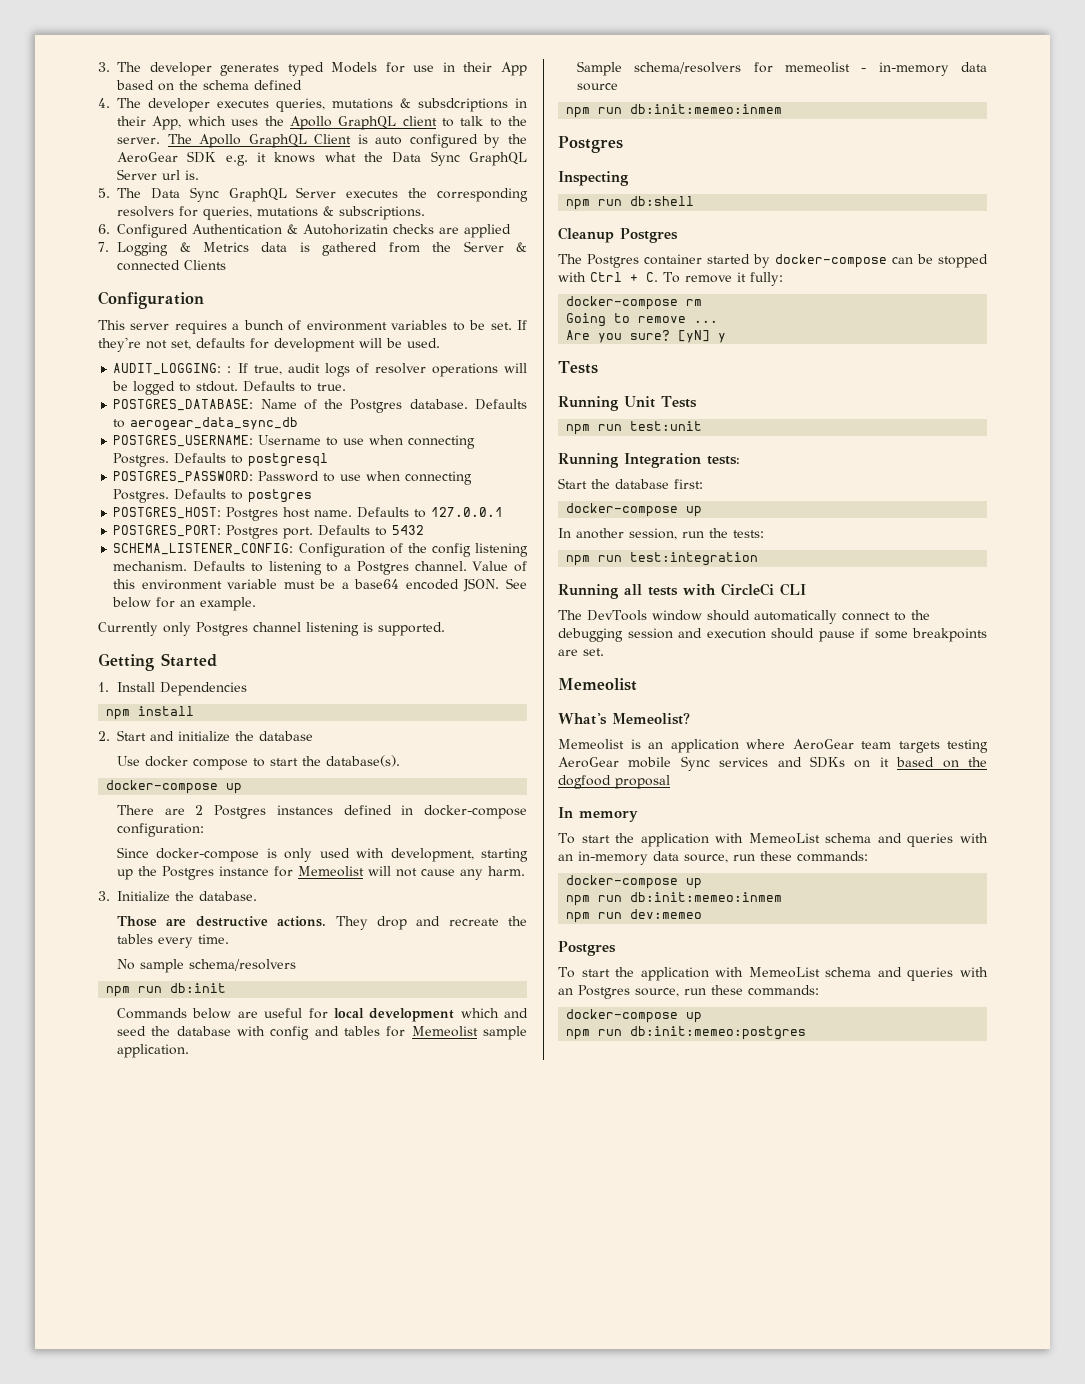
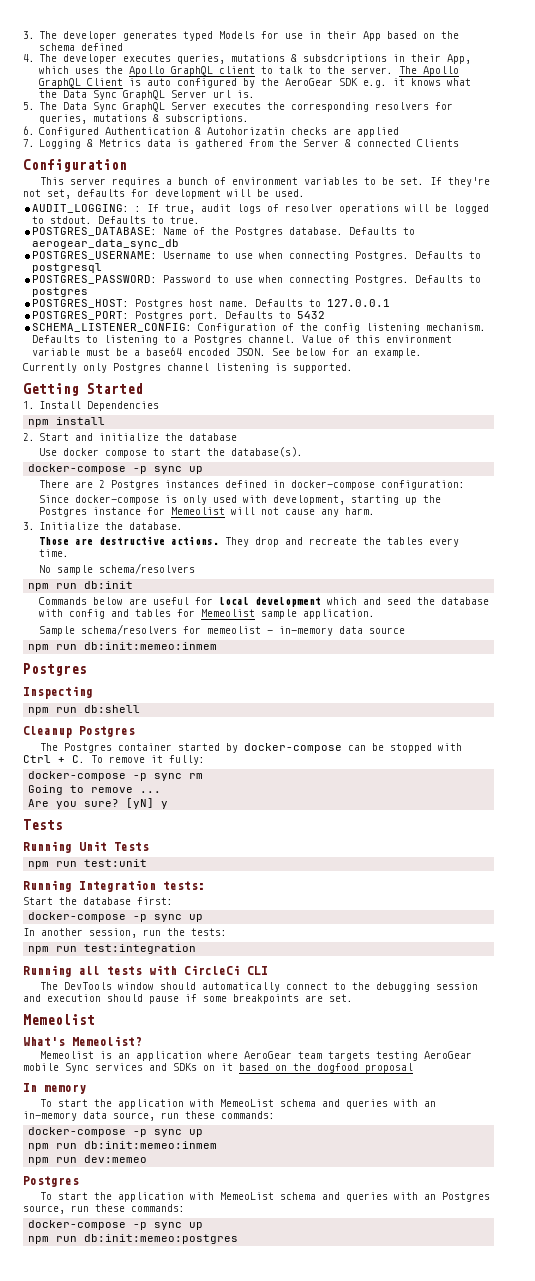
  Use docker compose to start the database(s).
- docker-compose up
+ docker-compose -p sync up
- docker-compose rm
+ docker-compose -p sync rm
  Start the database first:
- docker-compose up
+ docker-compose -p sync up
  To start the application with MemeoList schema and queries with an in-memory data source, run these commands:
- docker-compose up
+ docker-compose -p sync up
  To start the application with MemeoList schema and queries with an Postgres source, run these commands:
- docker-compose up
+ docker-compose -p sync up

